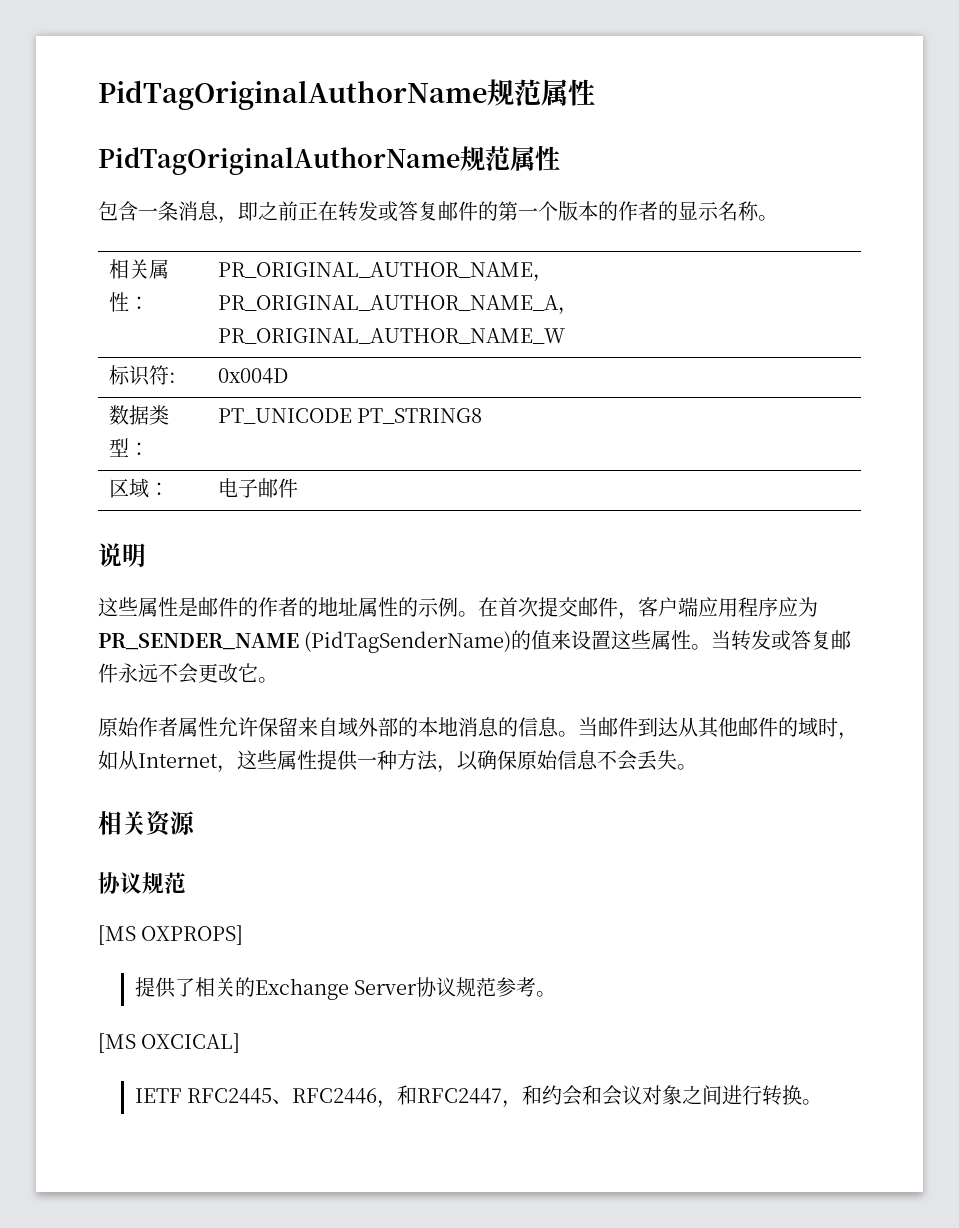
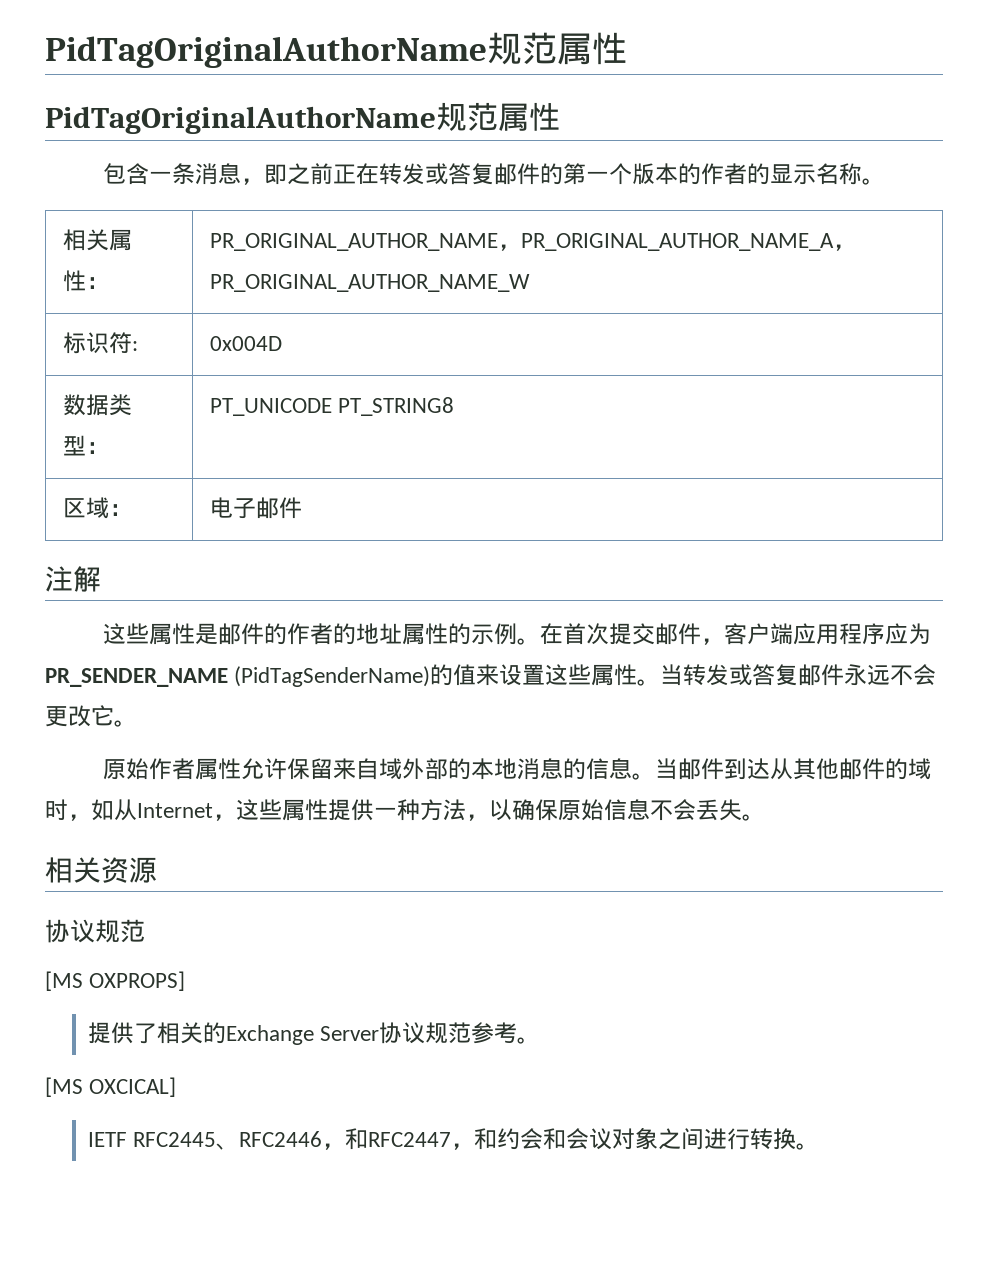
- 说明
+ 注解

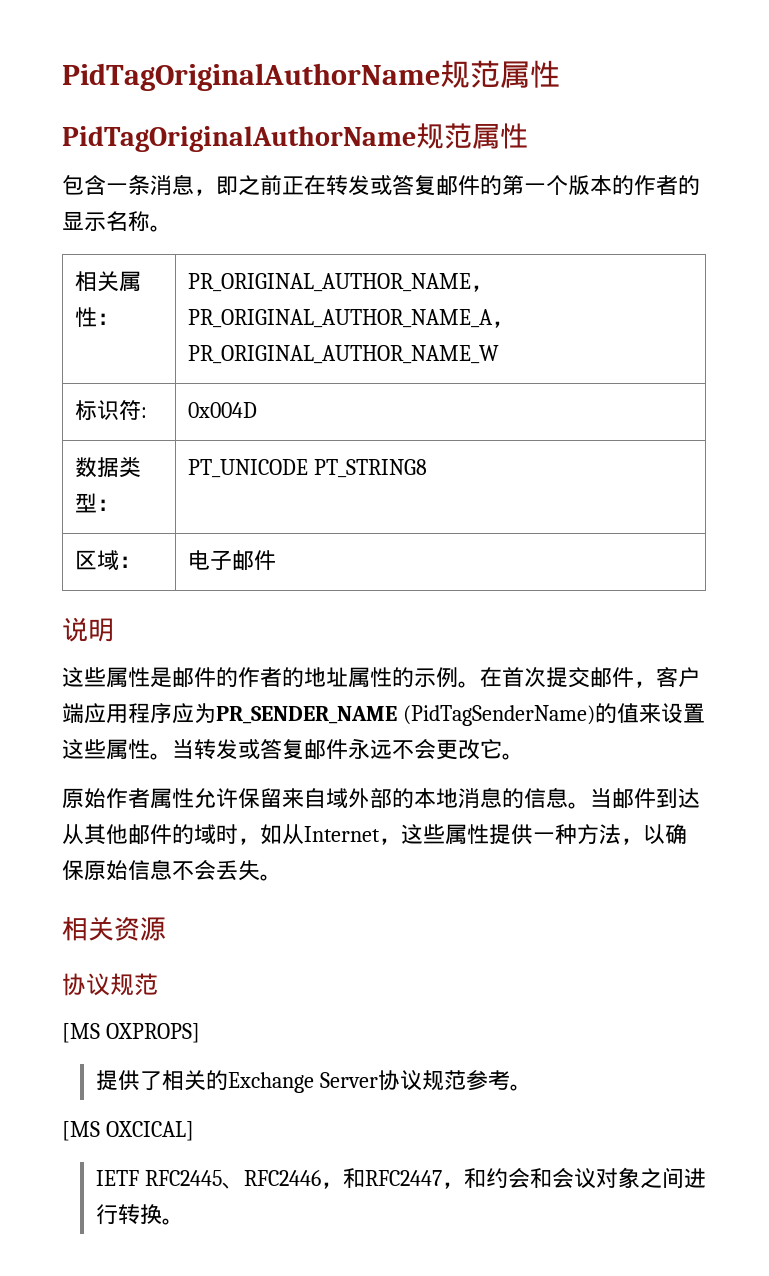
- 注解
+ 说明

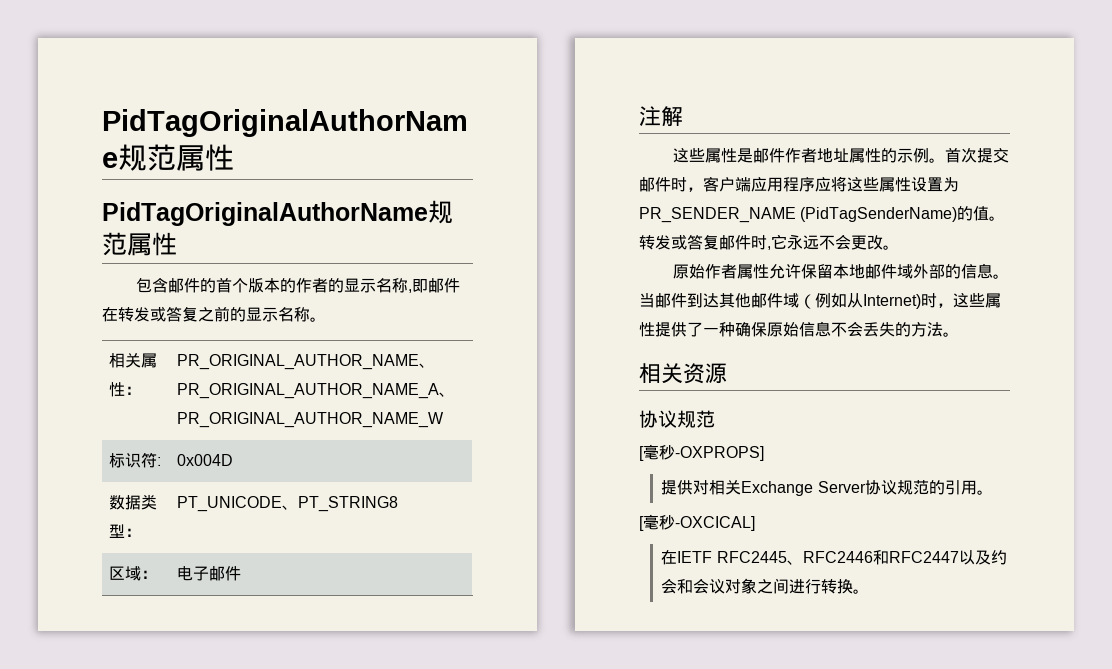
- 包含一条消息，即之前正在转发或答复邮件的第一个版本的作者的显示名称。
+ 包含邮件的首个版本的作者的显示名称,即邮件在转发或答复之前的显示名称。
- 相关属性： | PR_ORIGINAL_AUTHOR_NAME，PR_ORIGINAL_AUTHOR_NAME_A，PR_ORIGINAL_AUTHOR_NAME_W
+ 相关属性： | PR_ORIGINAL_AUTHOR_NAME、PR_ORIGINAL_AUTHOR_NAME_A、PR_ORIGINAL_AUTHOR_NAME_W
- 数据类型： | PT_UNICODE PT_STRING8
+ 数据类型： | PT_UNICODE、PT_STRING8
- 说明
+ 注解
- 这些属性是邮件的作者的地址属性的示例。
+ 这些属性是邮件作者地址属性的示例。
- 在首次提交邮件，客户端应用程序应为PR_SENDER_NAME (PidTagSenderName)的值来设置这些属性。当转发或答复邮件永远不会更改它。
+ 首次提交邮件时，客户端应用程序应将这些属性设置为PR_SENDER_NAME (PidTagSenderName)的值。转发或答复邮件时,它永远不会更改。
- 原始作者属性允许保留来自域外部的本地消息的信息。
+ 原始作者属性允许保留本地邮件域外部的信息。
- 当邮件到达从其他邮件的域时，如从Internet，这些属性提供一种方法，以确保原始信息不会丢失。
+ 当邮件到达其他邮件域（例如从Internet)时，这些属性提供了一种确保原始信息不会丢失的方法。
- [MS OXPROPS]
- 提供了相关的Exchange Server协议规范参考。
- [MS OXCICAL]
- IETF RFC2445、RFC2446，和RFC2447，和约会和会议对象之间进行转换。
+ [毫秒-OXPROPS]
+ 提供对相关Exchange Server协议规范的引用。
+ [毫秒-OXCICAL]
+ 在IETF RFC2445、RFC2446和RFC2447以及约会和会议对象之间进行转换。

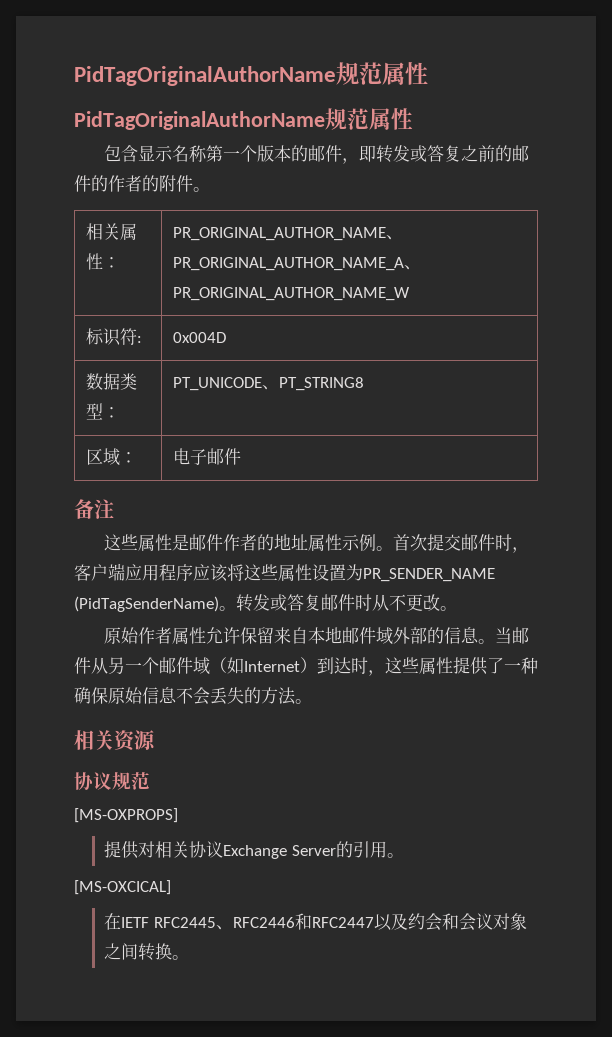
- 包含邮件的首个版本的作者的显示名称,即邮件在转发或答复之前的显示名称。
+ 包含显示名称第一个版本的邮件，即转发或答复之前的邮件的作者的附件。
- 注解
+ 备注
- 这些属性是邮件作者地址属性的示例。
+ 这些属性是邮件作者的地址属性示例。
- 首次提交邮件时，客户端应用程序应将这些属性设置为PR_SENDER_NAME (PidTagSenderName)的值。
+ 首次提交邮件时，客户端应用程序应该将这些属性设置为PR_SENDER_NAME (PidTagSenderName)。
- 转发或答复邮件时,它永远不会更改。
+ 转发或答复邮件时从不更改。
- 原始作者属性允许保留本地邮件域外部的信息。
+ 原始作者属性允许保留来自本地邮件域外部的信息。
- 当邮件到达其他邮件域（例如从Internet)时，这些属性提供了一种确保原始信息不会丢失的方法。
+ 当邮件从另一个邮件域（如Internet）到达时，这些属性提供了一种确保原始信息不会丢失的方法。
- [毫秒-OXPROPS]
+ [MS-OXPROPS]
- 提供对相关Exchange Server协议规范的引用。
+ 提供对相关协议Exchange Server的引用。
- [毫秒-OXCICAL]
+ [MS-OXCICAL]
- 在IETF RFC2445、RFC2446和RFC2447以及约会和会议对象之间进行转换。
+ 在IETF RFC2445、RFC2446和RFC2447以及约会和会议对象之间转换。

